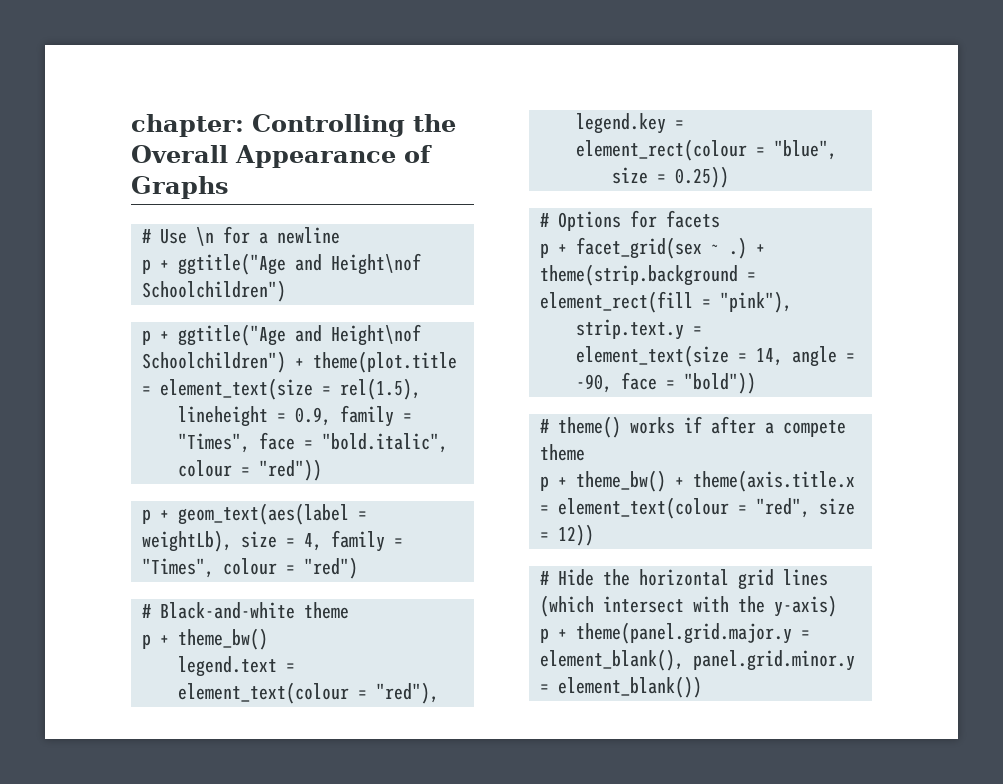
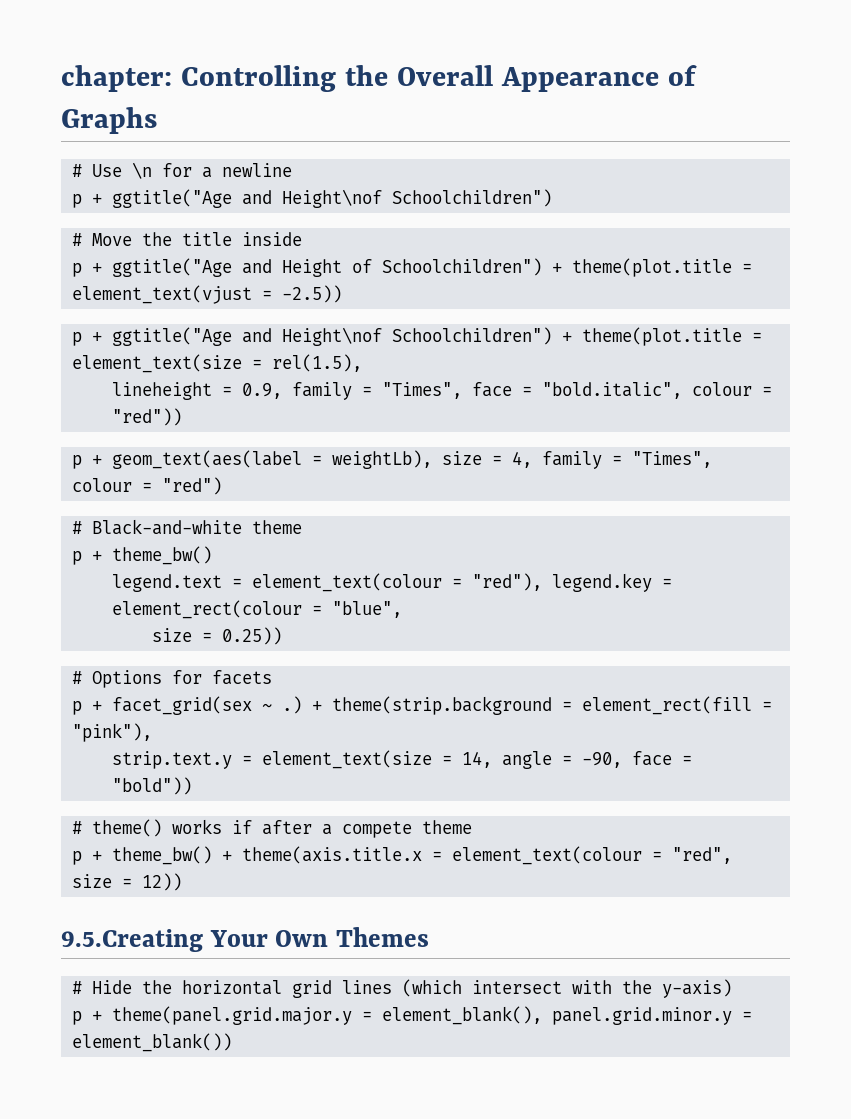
+ # Move the title inside
+ p + ggtitle("Age and Height of Schoolchildren") + theme(plot.title = element_text(vjust = -2.5))
+ 9.5.Creating Your Own Themes

